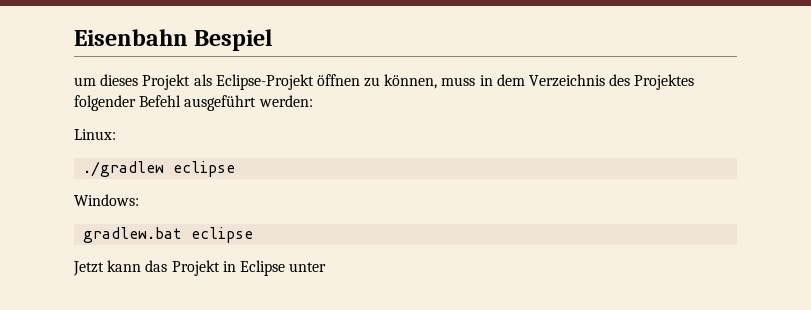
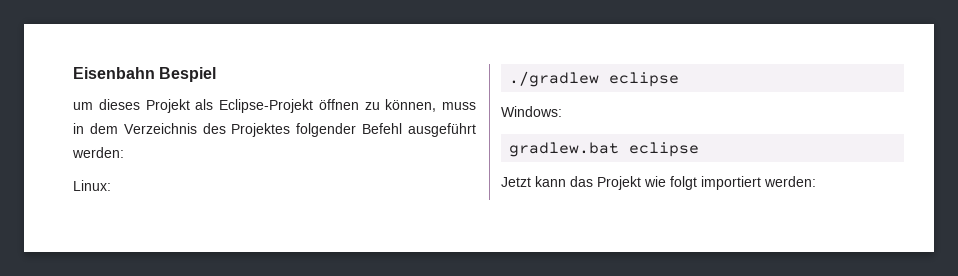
- Jetzt kann das Projekt in Eclipse unter
+ Jetzt kann das Projekt wie folgt importiert werden:

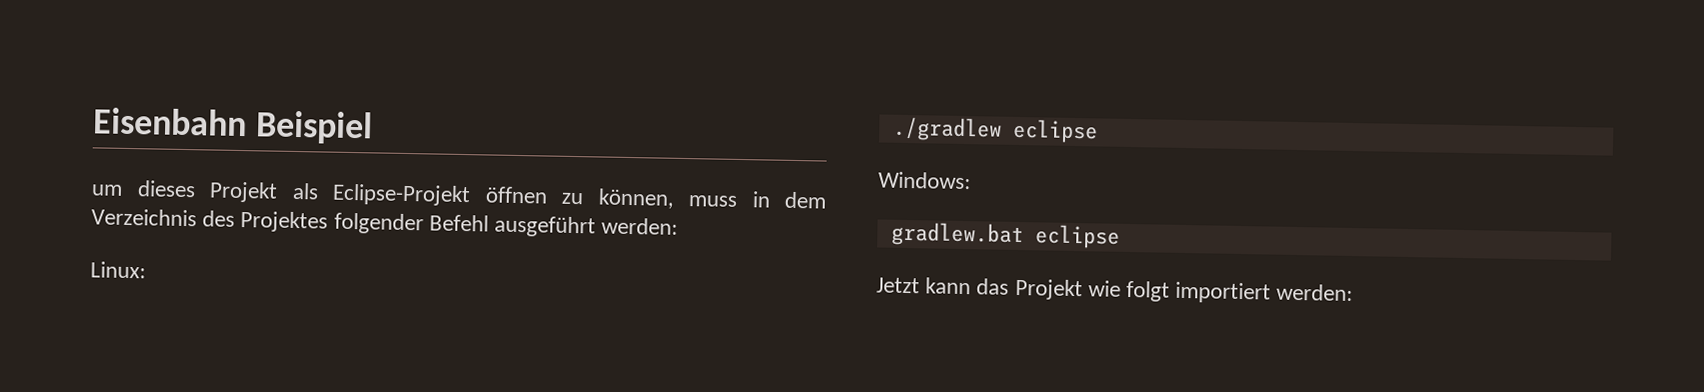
- Eisenbahn Bespiel
+ Eisenbahn Beispiel

